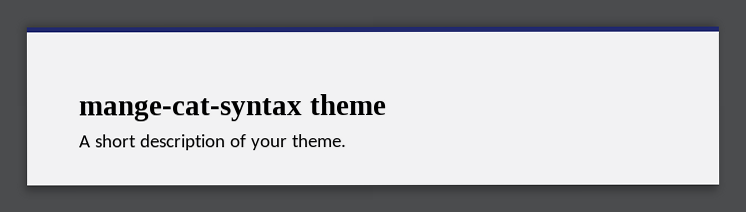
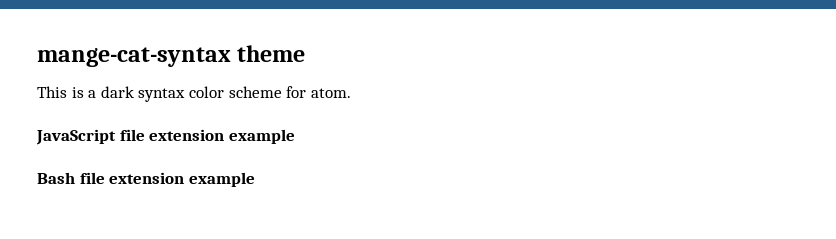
- A short description of your theme.
+ This is a dark syntax color scheme for atom.
+ JavaScript file extension example
+ Bash file extension example

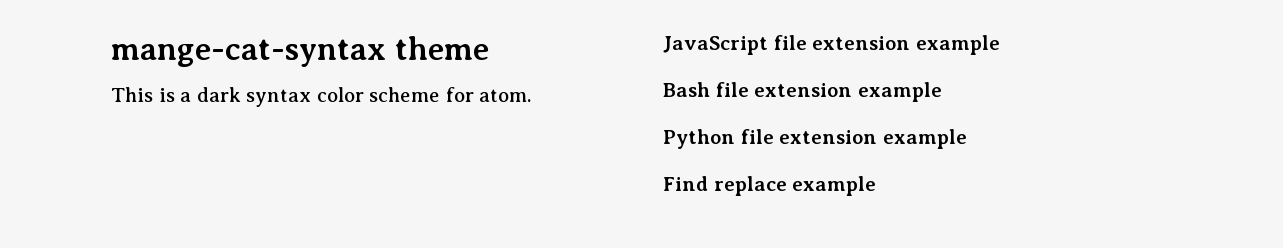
+ Python file extension example
+ Find replace example

